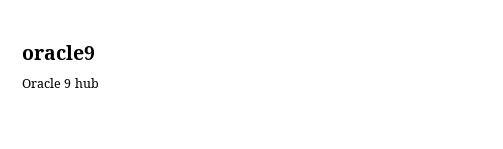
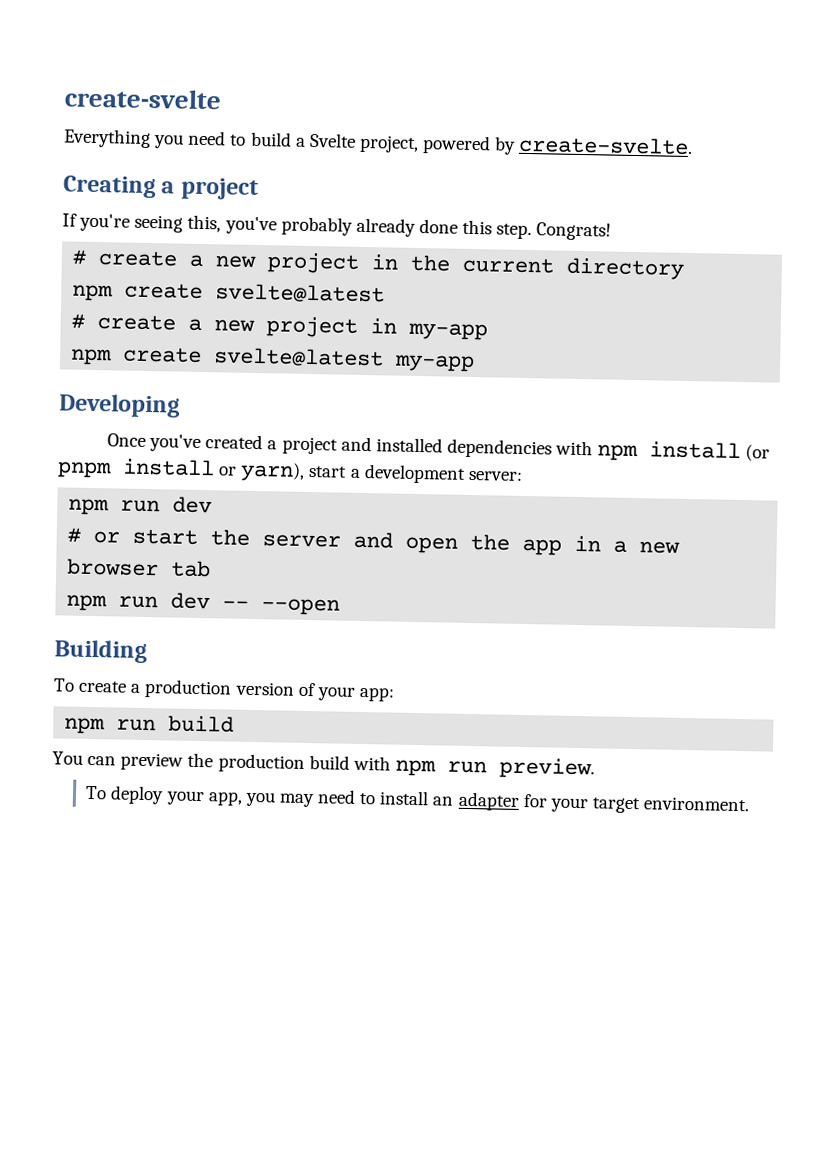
- oracle9
- Oracle 9 hub
+ create-svelte
+ Everything you need to build a Svelte project, powered by create-svelte.
+ Creating a project
+ If you're seeing this, you've probably already done this step. Congrats!
+ # create a new project in the current directory
+ npm create svelte@latest
+ # create a new project in my-app
+ npm create svelte@latest my-app
+ Developing
+ Once you've created a project and installed dependencies with npm install (or pnpm install or yarn), start a development server:
+ npm run dev
+ # or start the server and open the app in a new browser tab
+ npm run dev -- --open
+ Building
+ To create a production version of your app:
+ npm run build
+ You can preview the production build with npm run preview.
+ To deploy your app, you may need to install an adapter for your target environment.

